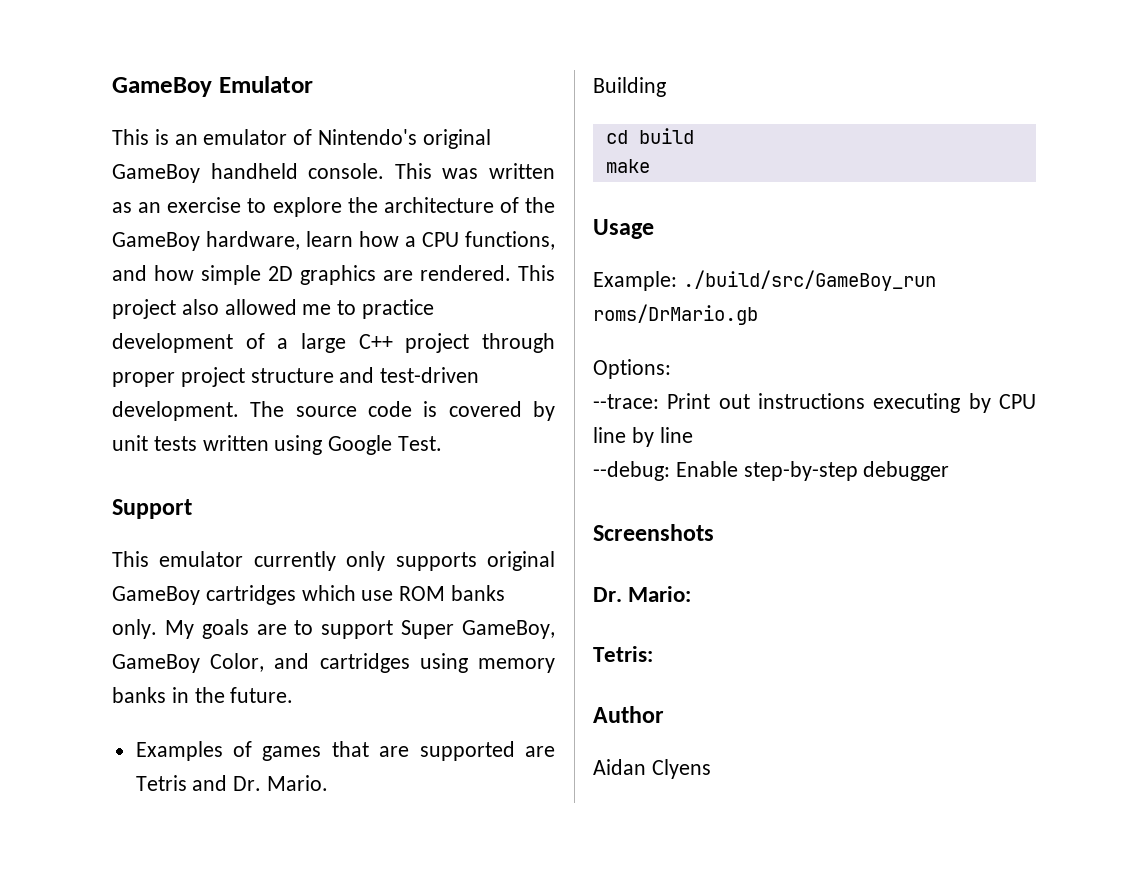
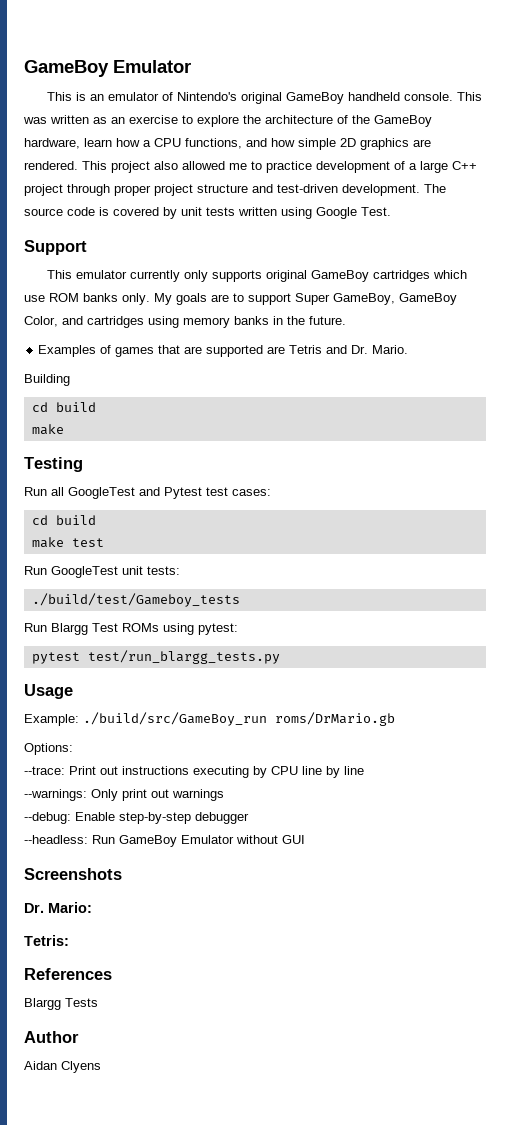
+ Testing
+ Run all GoogleTest and Pytest test cases:
+ cd build
+ make test
+ Run GoogleTest unit tests:
+ ./build/test/Gameboy_tests
+ Run Blargg Test ROMs using pytest:
+ pytest test/run_blargg_tests.py
+ --warnings: Only print out warnings
+ --headless: Run GameBoy Emulator without GUI
+ References
+ Blargg Tests

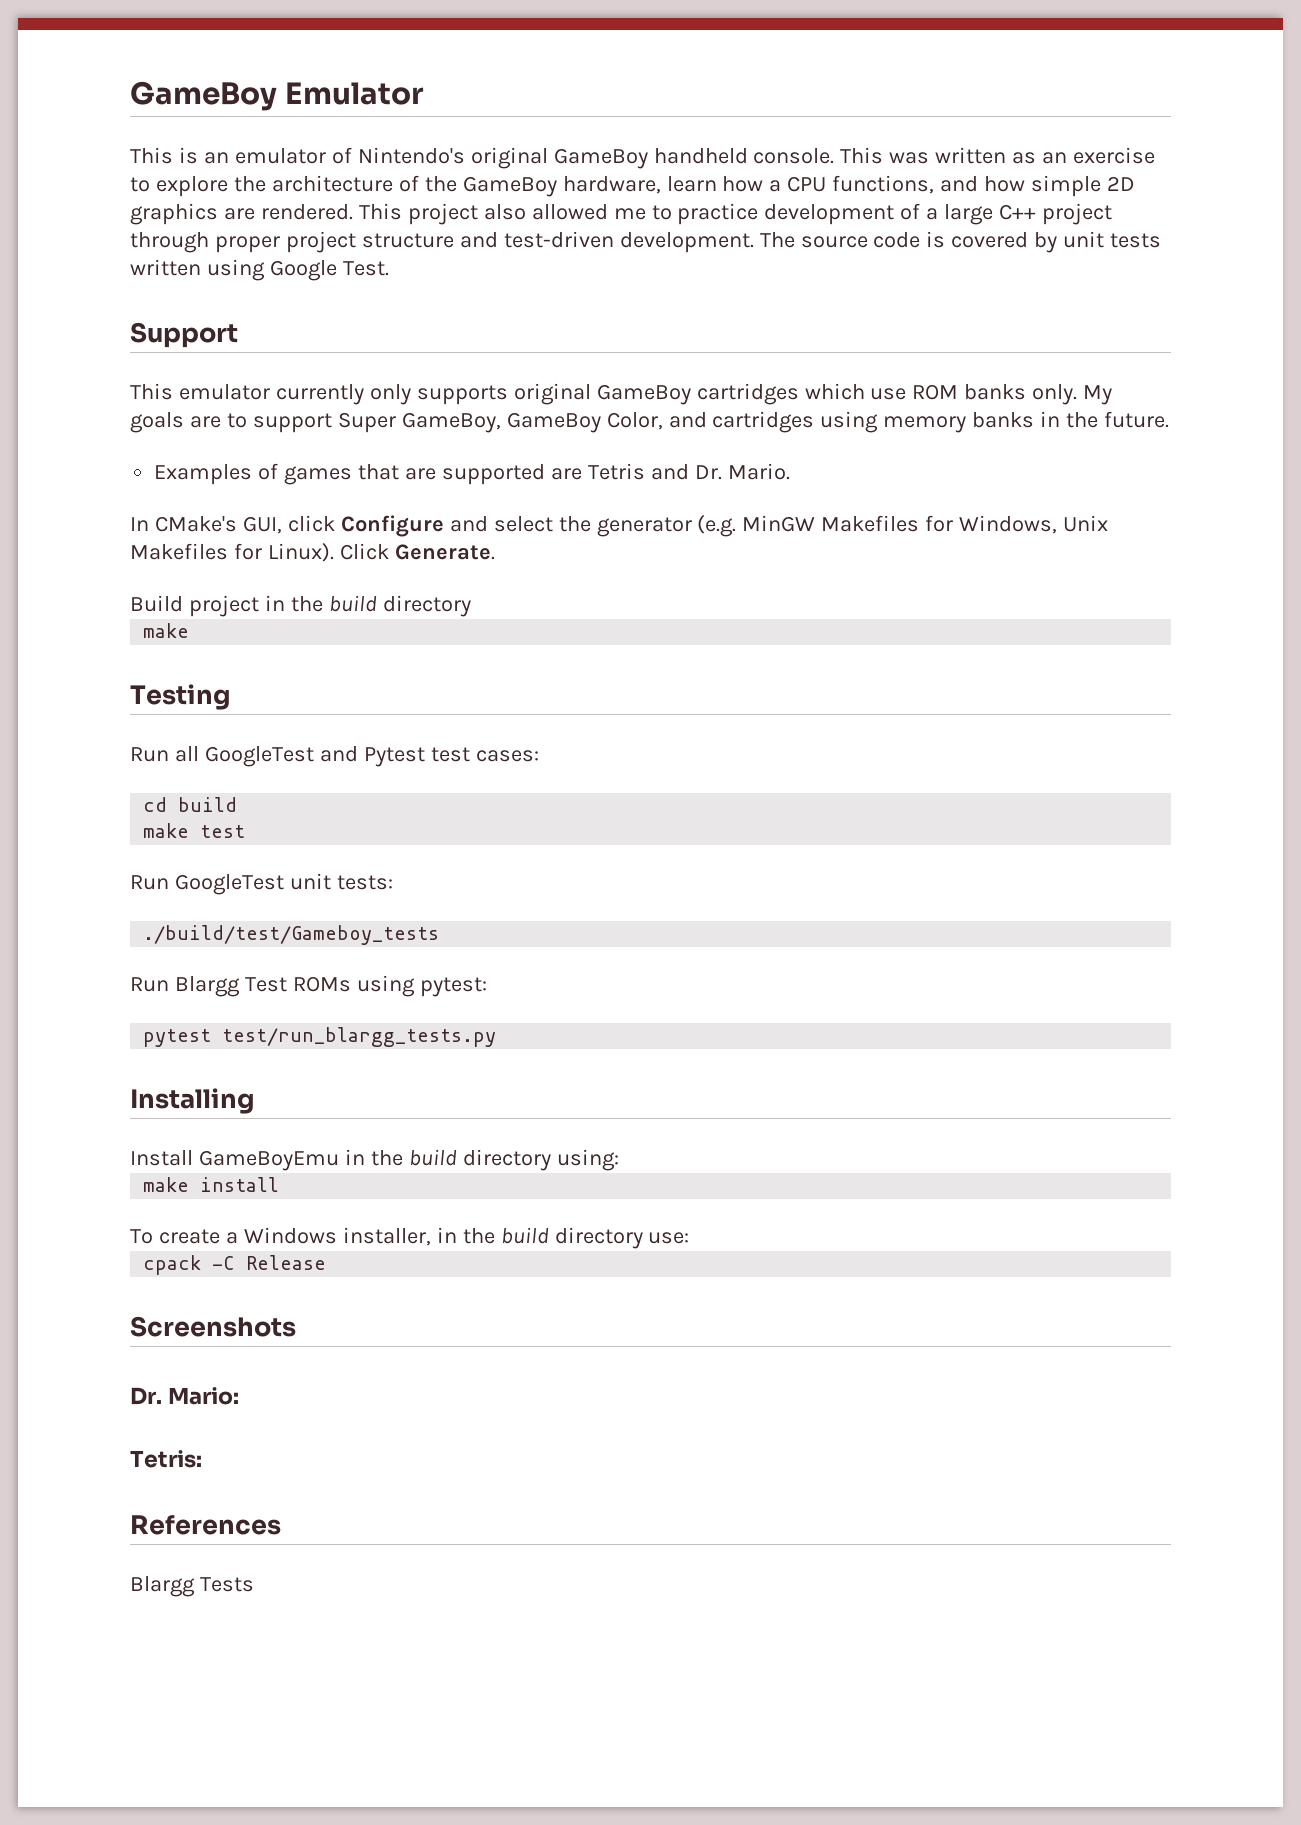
- Building
- cd build
+ In CMake's GUI, click Configure and select the generator (e.g. MinGW Makefiles for Windows, Unix Makefiles for Linux). Click Generate.
+ Build project in the build directory
- Usage
- Example: ./build/src/GameBoy_run roms/DrMario.gb
- Options:
- --trace: Print out instructions executing by CPU line by line
- --warnings: Only print out warnings
- --debug: Enable step-by-step debugger
- --headless: Run GameBoy Emulator without GUI
+ Installing
+ Install GameBoyEmu in the build directory using:
+ make install
+ To create a Windows installer, in the build directory use:
+ cpack -C Release
- Author
- Aidan Clyens

